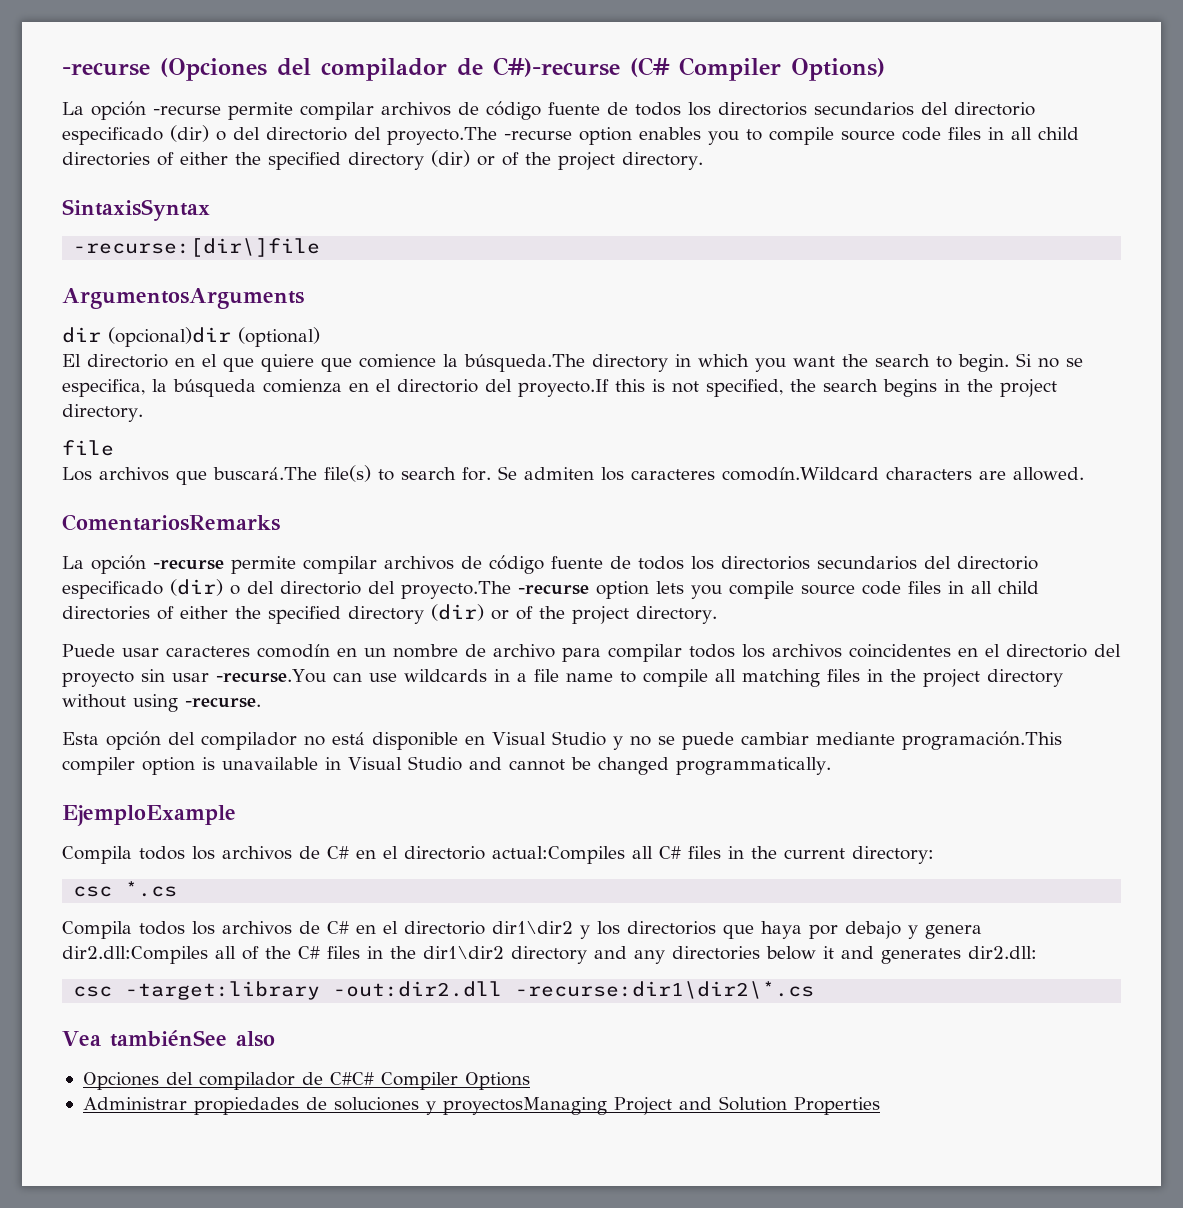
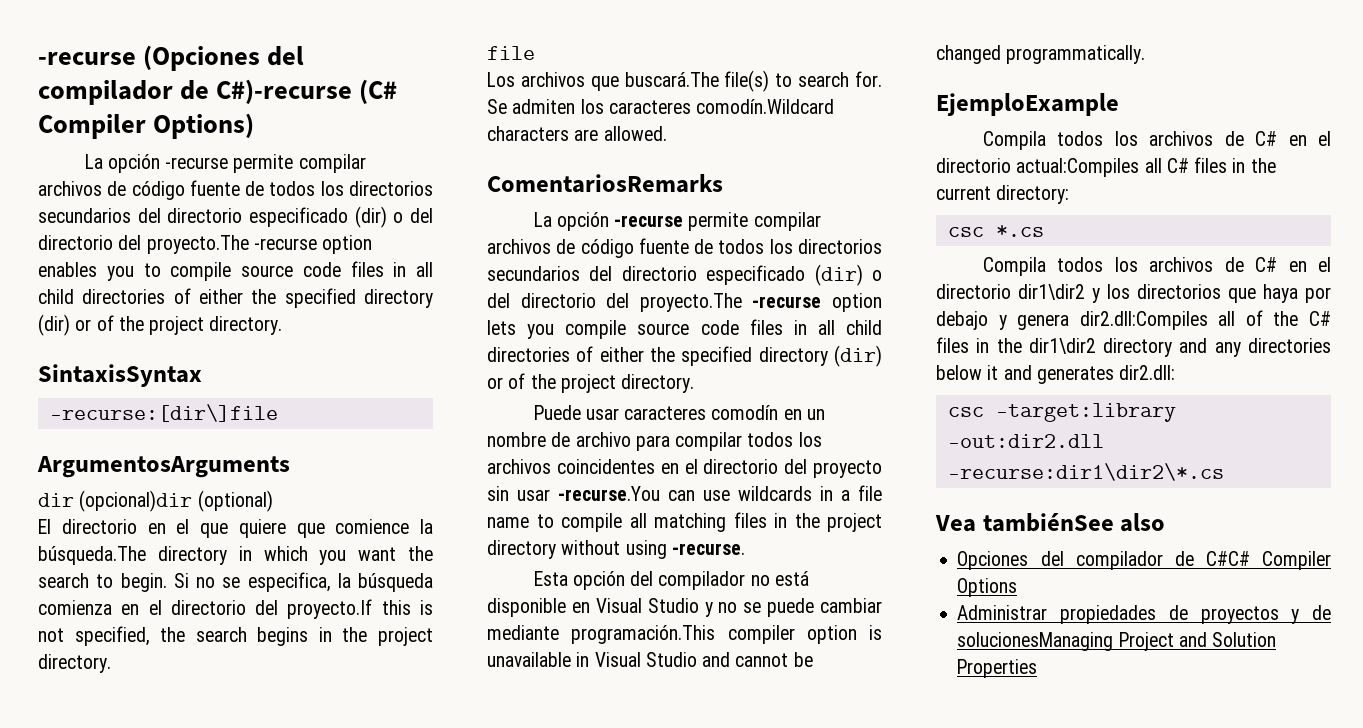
- Administrar propiedades de soluciones y proyectosManaging Project and Solution Properties
+ Administrar propiedades de proyectos y de solucionesManaging Project and Solution Properties

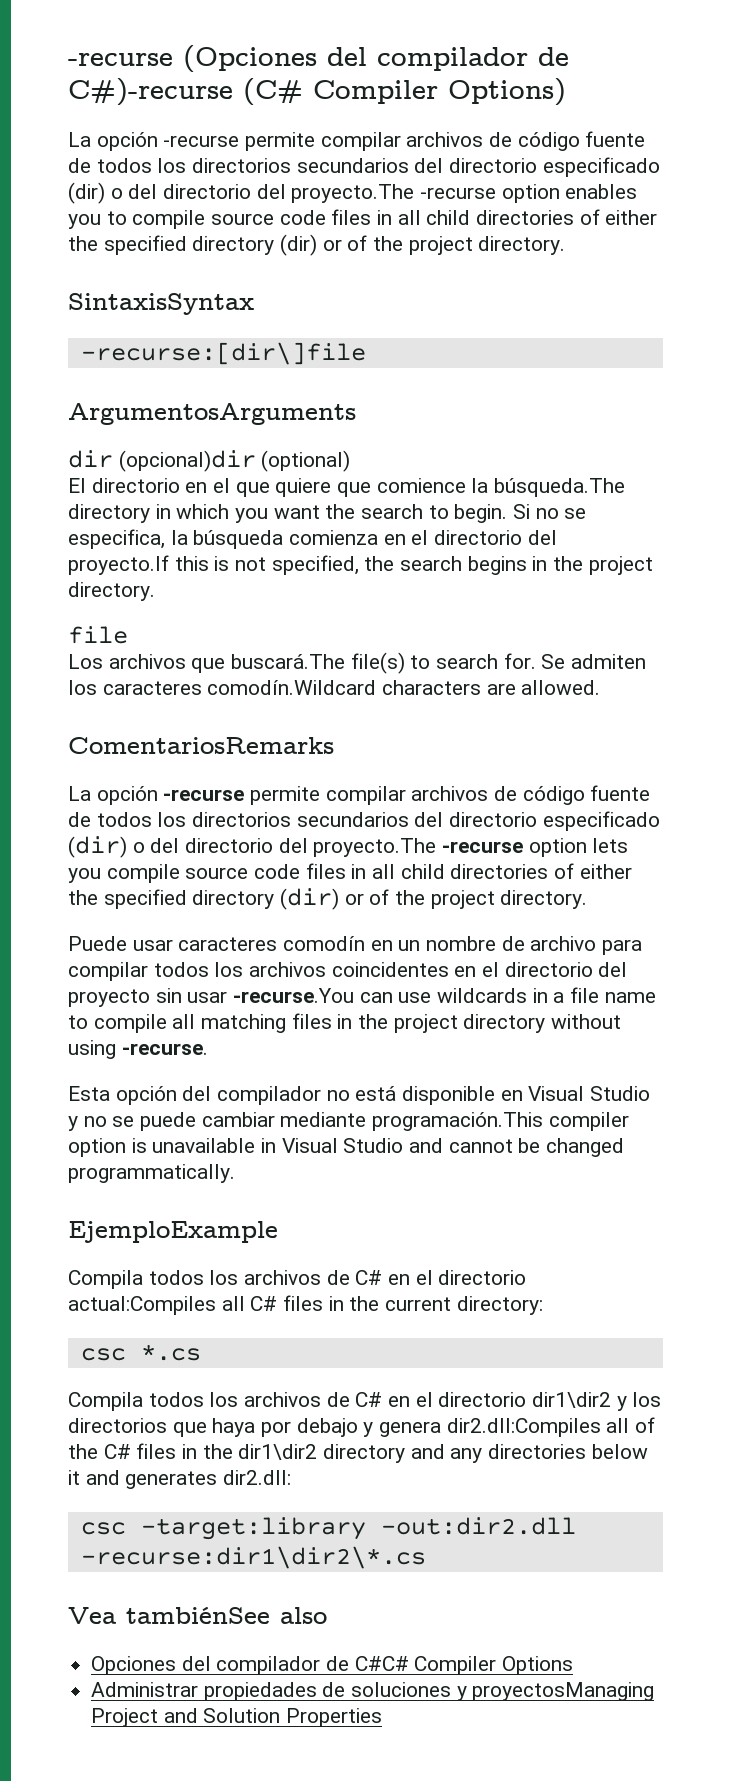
- Administrar propiedades de proyectos y de solucionesManaging Project and Solution Properties
+ Administrar propiedades de soluciones y proyectosManaging Project and Solution Properties

